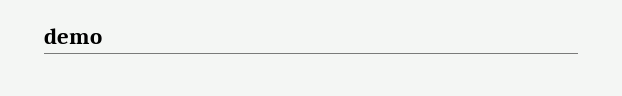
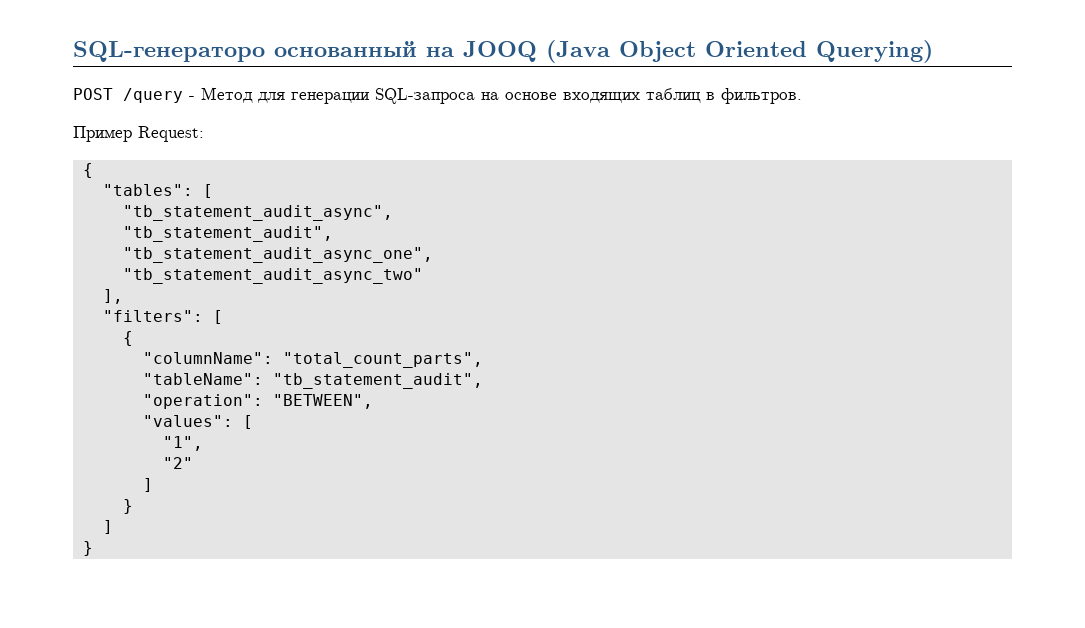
- demo
+ SQL-генераторо основанный на JOOQ (Java Object Oriented Querying)
+ POST /query - Метод для генерации SQL-запроса на основе входящих таблиц в фильтров.
+ Пример Request:
+ {
+ "tables": [
+ "tb_statement_audit_async",
+ "tb_statement_audit",
+ "tb_statement_audit_async_one",
+ "tb_statement_audit_async_two"
+ ],
+ "filters": [
+ {
+ "columnName": "total_count_parts",
+ "tableName": "tb_statement_audit",
+ "operation": "BETWEEN",
+ "values": [
+ "1",
+ "2"
+ ]
+ }
+ ]
+ }

